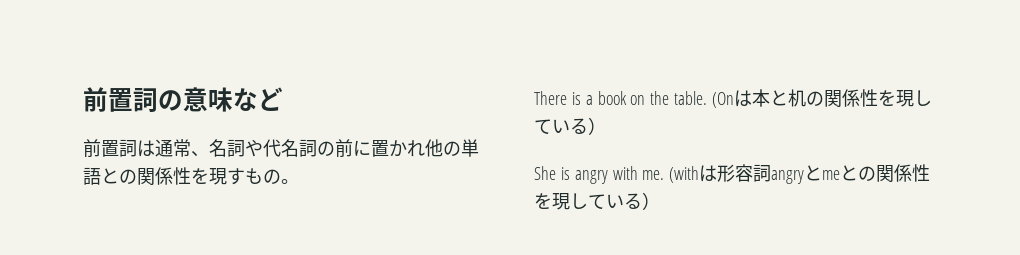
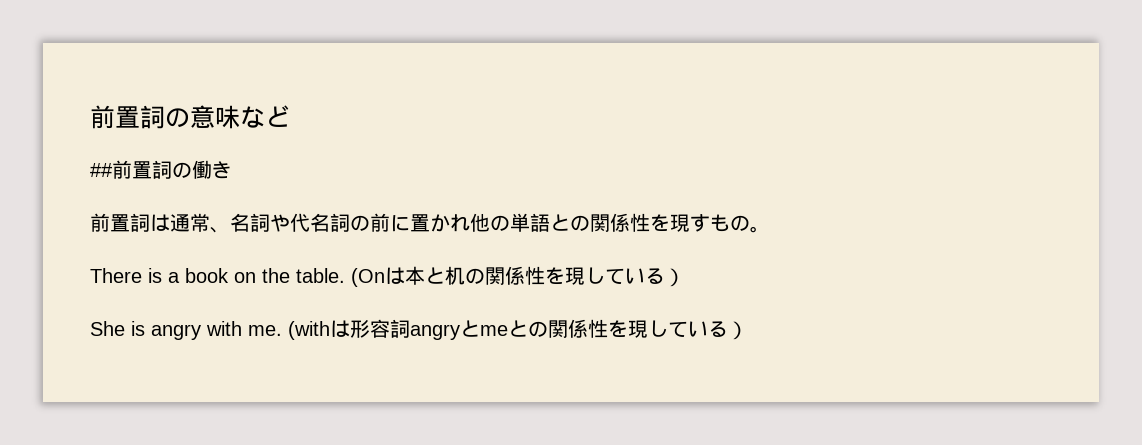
+ ##前置詞の働き

